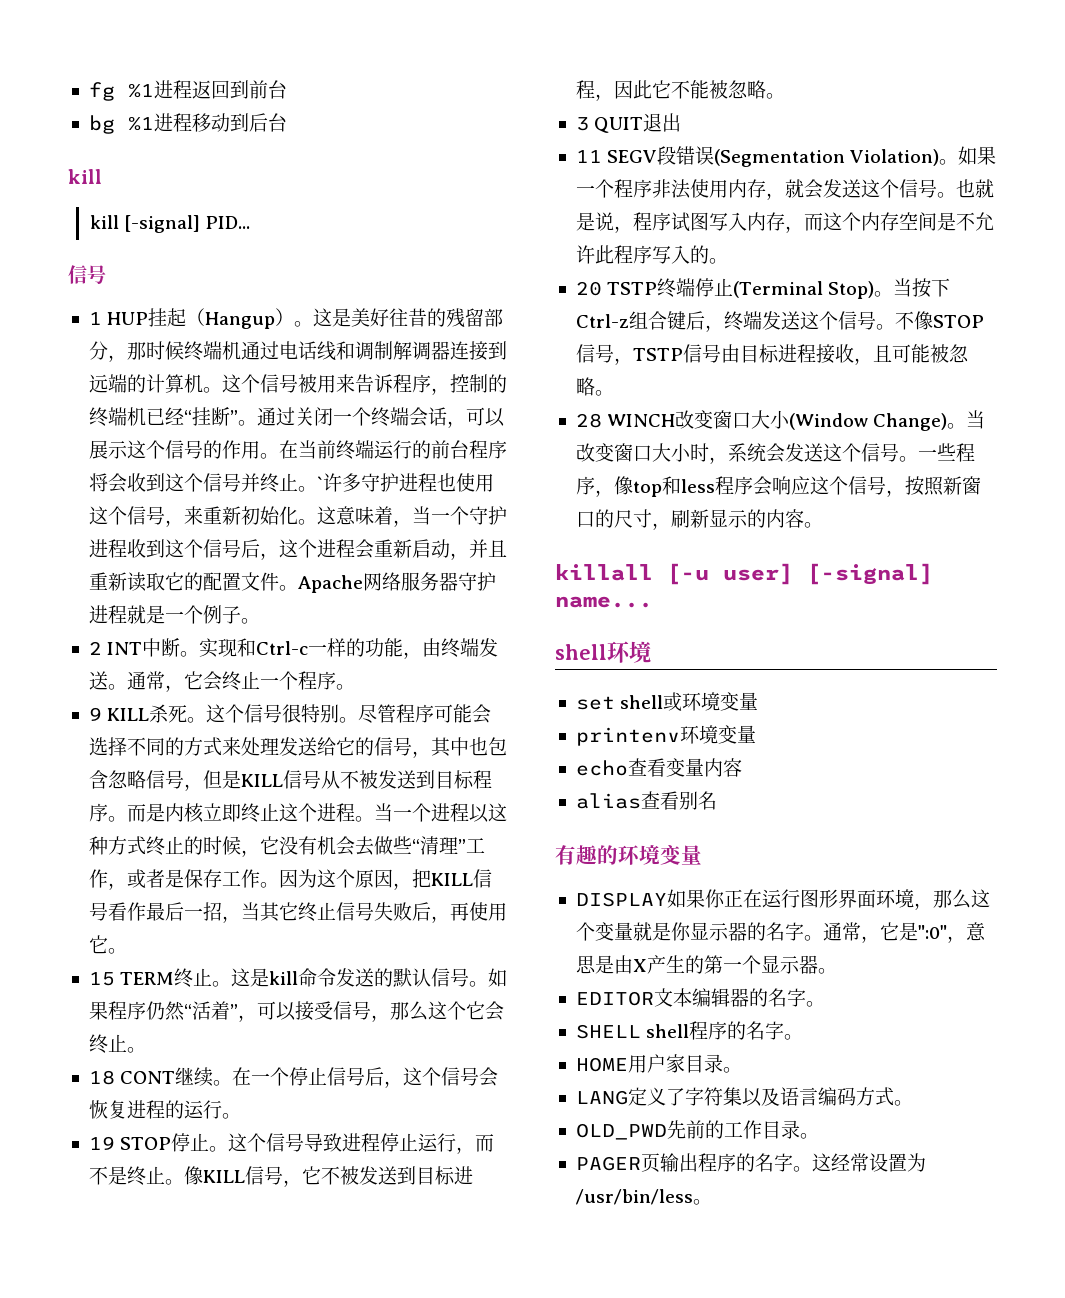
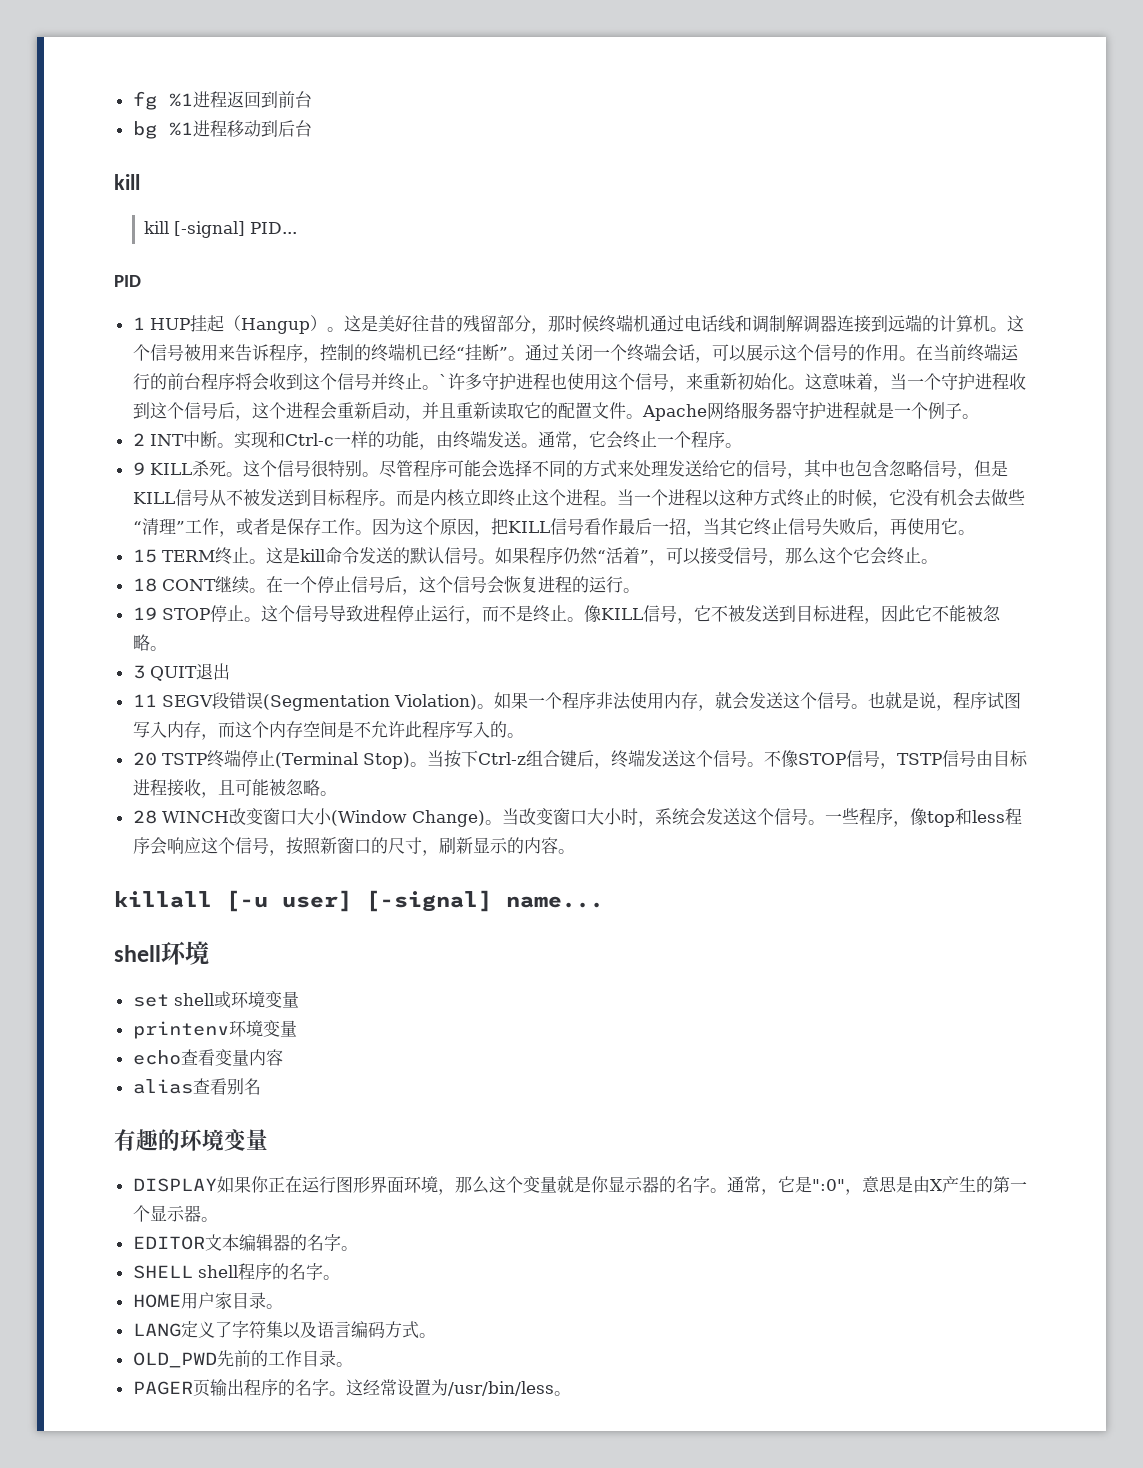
  kill [-signal] PID...
- 信号
+ PID

